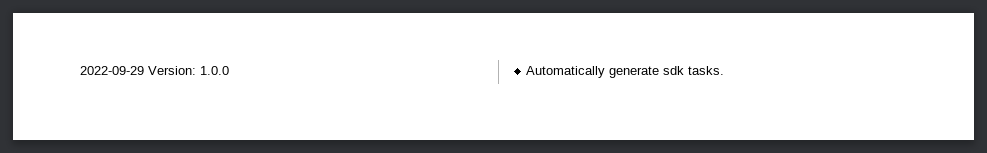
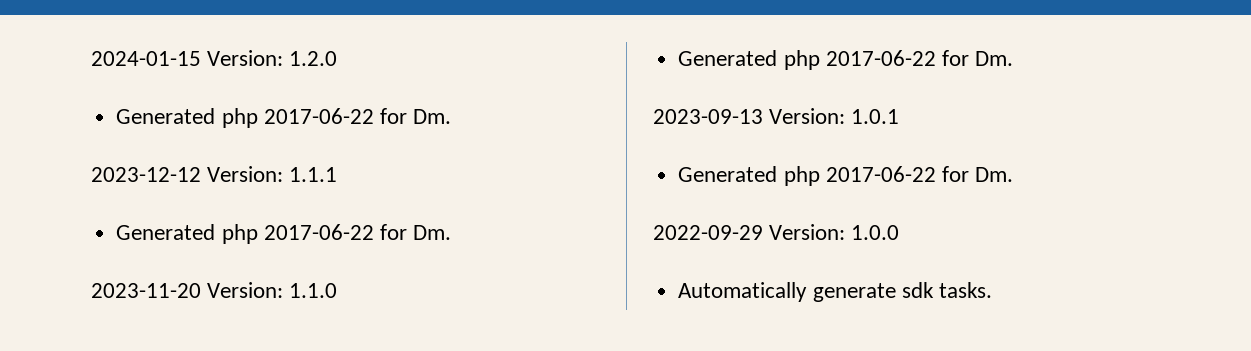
+ 2024-01-15 Version: 1.2.0
+ Generated php 2017-06-22 for Dm.
+ 2023-12-12 Version: 1.1.1
+ Generated php 2017-06-22 for Dm.
+ 2023-11-20 Version: 1.1.0
+ Generated php 2017-06-22 for Dm.
+ 2023-09-13 Version: 1.0.1
+ Generated php 2017-06-22 for Dm.

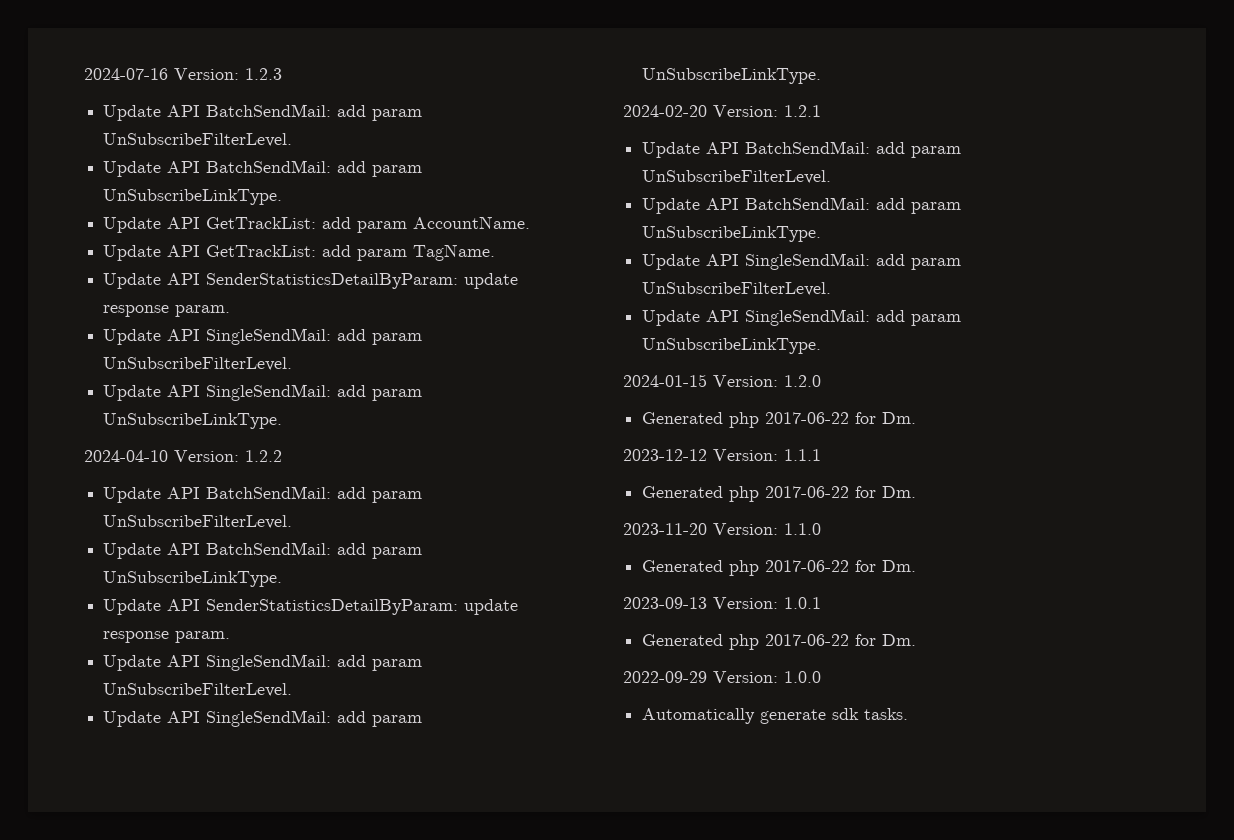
+ 2024-07-16 Version: 1.2.3
+ Update API BatchSendMail: add param UnSubscribeFilterLevel.
+ Update API BatchSendMail: add param UnSubscribeLinkType.
+ Update API GetTrackList: add param AccountName.
+ Update API GetTrackList: add param TagName.
+ Update API SenderStatisticsDetailByParam: update response param.
+ Update API SingleSendMail: add param UnSubscribeFilterLevel.
+ Update API SingleSendMail: add param UnSubscribeLinkType.
+ 2024-04-10 Version: 1.2.2
+ Update API BatchSendMail: add param UnSubscribeFilterLevel.
+ Update API BatchSendMail: add param UnSubscribeLinkType.
+ Update API SenderStatisticsDetailByParam: update response param.
+ Update API SingleSendMail: add param UnSubscribeFilterLevel.
+ Update API SingleSendMail: add param UnSubscribeLinkType.
+ 2024-02-20 Version: 1.2.1
+ Update API BatchSendMail: add param UnSubscribeFilterLevel.
+ Update API BatchSendMail: add param UnSubscribeLinkType.
+ Update API SingleSendMail: add param UnSubscribeFilterLevel.
+ Update API SingleSendMail: add param UnSubscribeLinkType.

